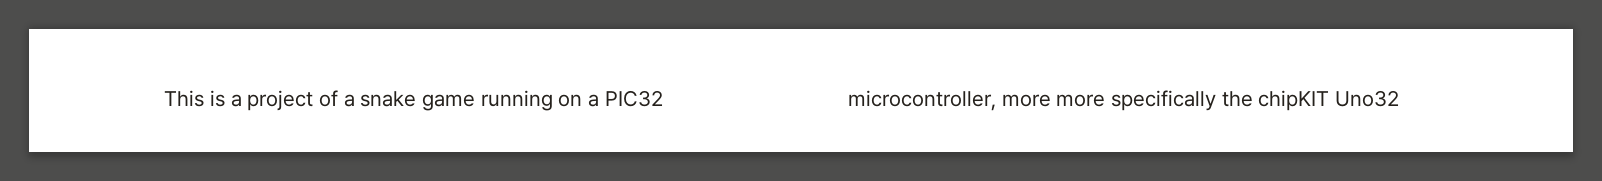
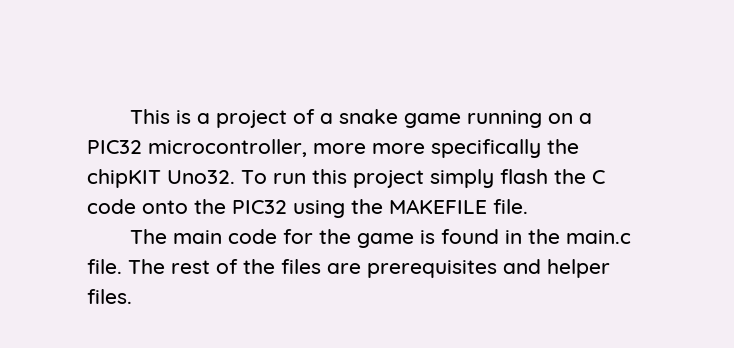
- This is a project of a snake game running on a PIC32 microcontroller, more more specifically the chipKIT Uno32
+ This is a project of a snake game running on a PIC32 microcontroller, more more specifically the chipKIT Uno32. To run this project simply flash the C code onto the PIC32 using the MAKEFILE file.
+ The main code for the game is found in the main.c file. The rest of the files are prerequisites and helper files.

